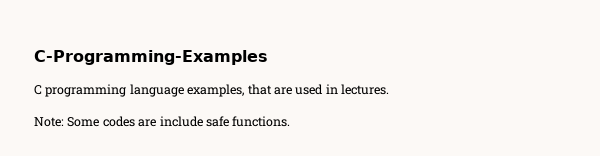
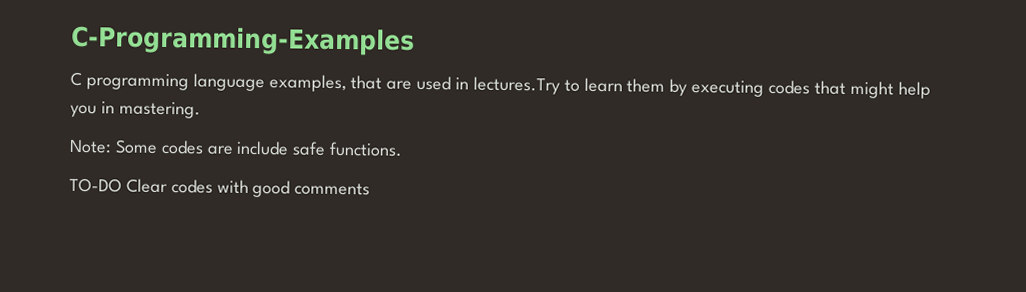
- C programming language examples, that are used in lectures.
+ C programming language examples, that are used in lectures.Try to learn them by executing codes that might help you in mastering.
+ TO-DO Clear codes with good comments

